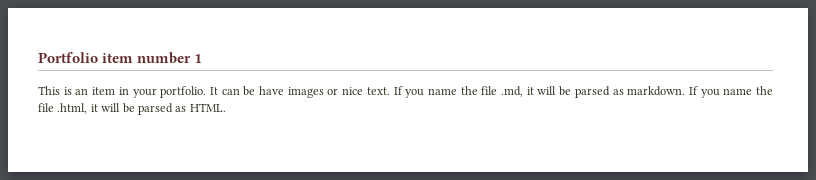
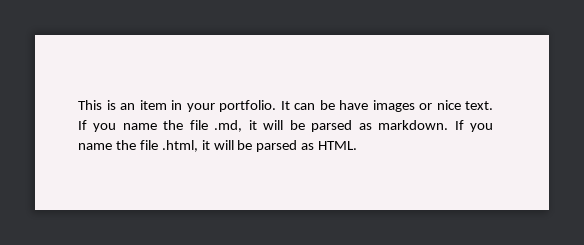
- Portfolio item number 1

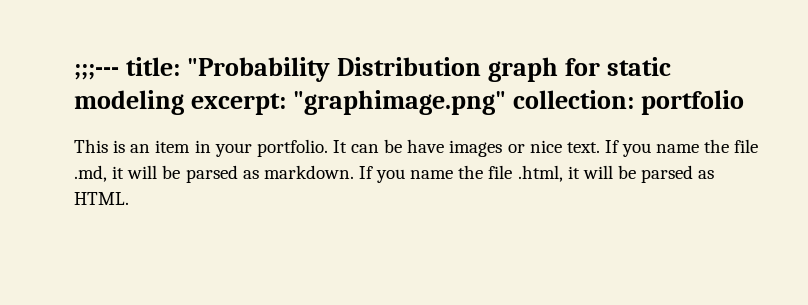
+ ;;;--- title: "Probability Distribution graph for static modeling excerpt: "graphimage.png" collection: portfolio

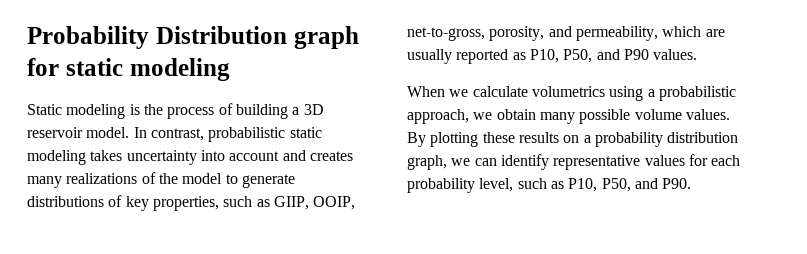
- ;;;--- title: "Probability Distribution graph for static modeling excerpt: "graphimage.png" collection: portfolio
- This is an item in your portfolio. It can be have images or nice text. If you name the file .md, it will be parsed as markdown. If you name the file .html, it will be parsed as HTML.
+ Probability Distribution graph for static modeling
+ Static modeling is the process of building a 3D reservoir model. In contrast, probabilistic static modeling takes uncertainty into account and creates many realizations of the model to generate distributions of key properties, such as GIIP, OOIP, net-to-gross, porosity, and permeability, which are usually reported as P10, P50, and P90 values.
+ When we calculate volumetrics using a probabilistic approach, we obtain many possible volume values. By plotting these results on a probability distribution graph, we can identify representative values for each probability level, such as P10, P50, and P90.

